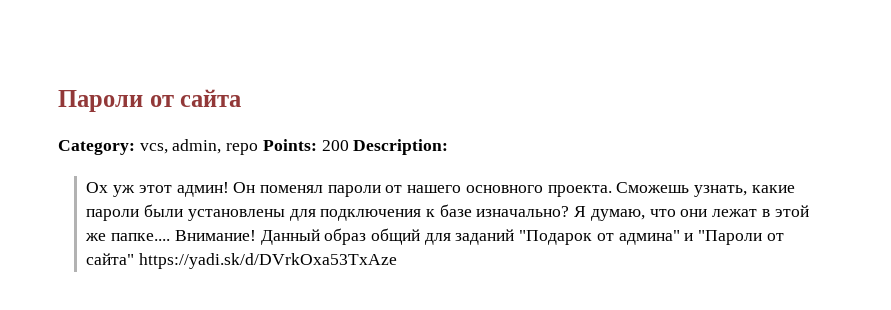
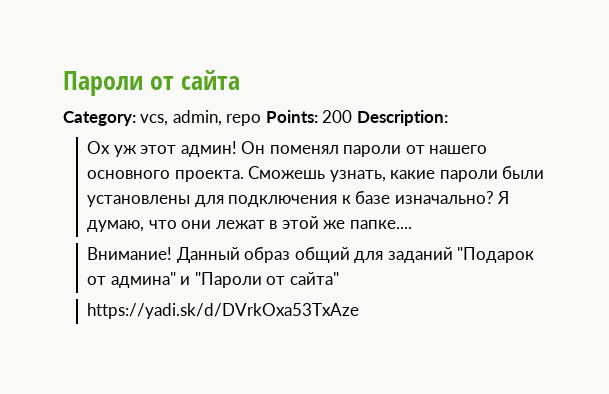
- Я думаю, что они лежат в этой же папке.... Внимание!
+ Я думаю, что они лежат в этой же папке....
+ Внимание!
- Данный образ общий для заданий "Подарок от админа" и "Пароли от сайта" https://yadi.sk/d/DVrkOxa53TxAze
+ Данный образ общий для заданий "Подарок от админа" и "Пароли от сайта"
+ https://yadi.sk/d/DVrkOxa53TxAze

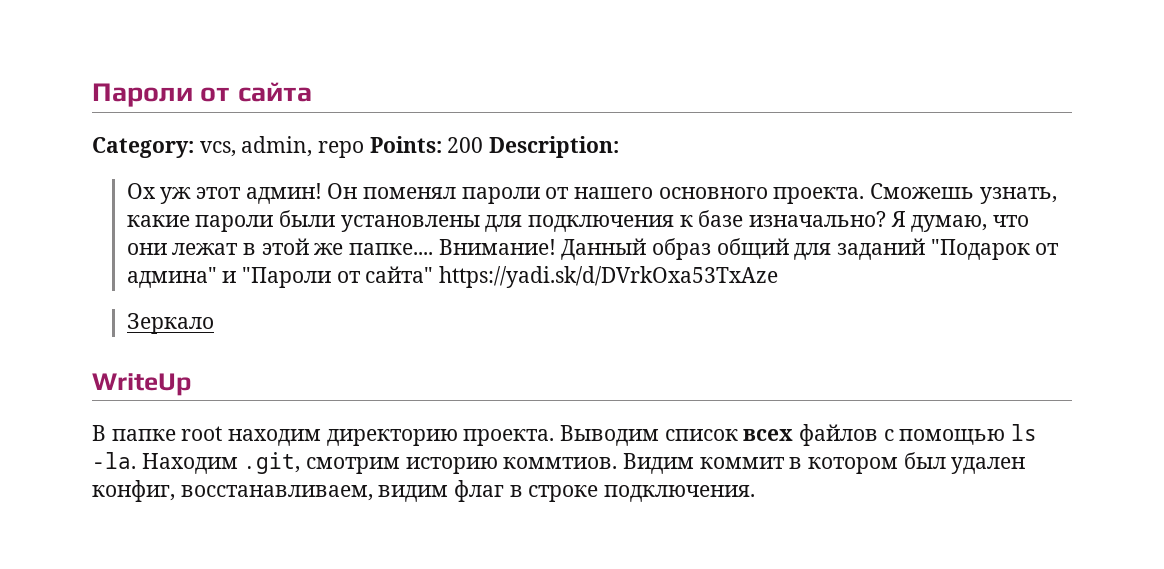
- Я думаю, что они лежат в этой же папке....
- Внимание!
+ Я думаю, что они лежат в этой же папке.... Внимание!
- Данный образ общий для заданий "Подарок от админа" и "Пароли от сайта"
- https://yadi.sk/d/DVrkOxa53TxAze
+ Данный образ общий для заданий "Подарок от админа" и "Пароли от сайта" https://yadi.sk/d/DVrkOxa53TxAze
+ Зеркало
+ WriteUp
+ В папке root находим директорию проекта. Выводим список всех файлов с помощью ls -la. Находим .git, смотрим историю коммтиов. Видим коммит в котором был удален конфиг, восстанавливаем, видим флаг в строке подключения.

